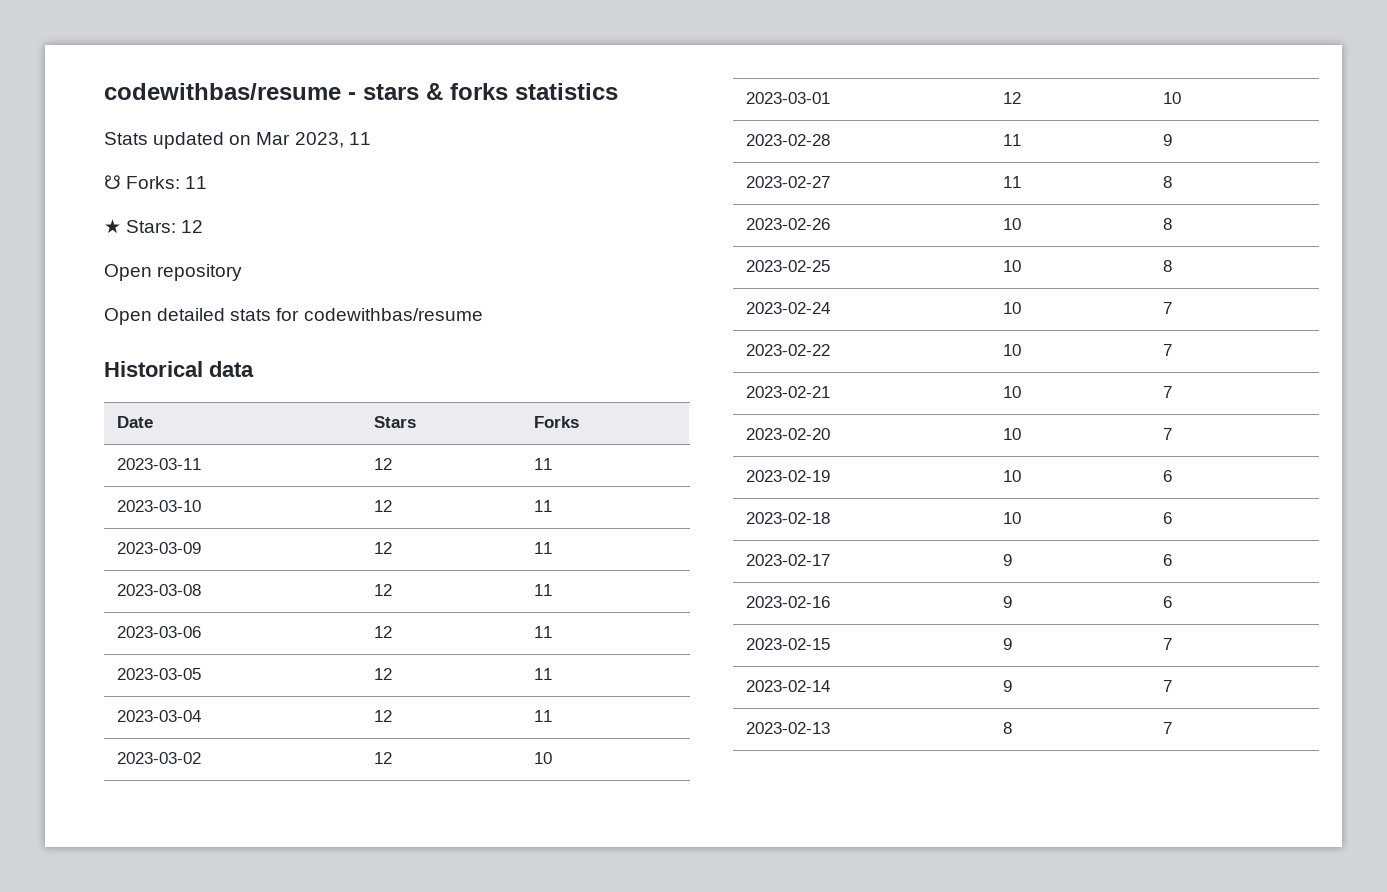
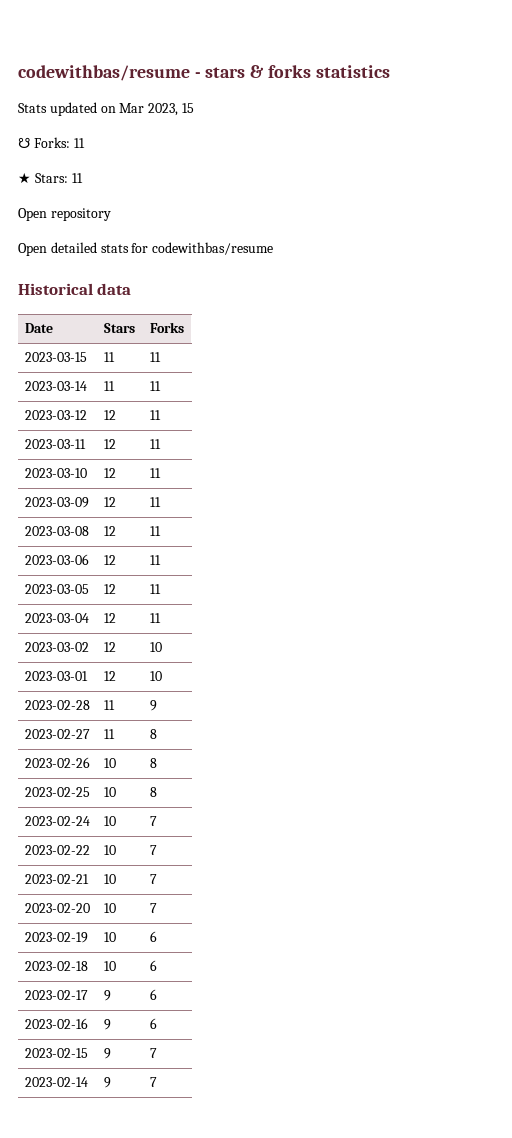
- Stats updated on Mar 2023, 11
+ Stats updated on Mar 2023, 15
- ★ Stars: 12
+ ★ Stars: 11
+ 2023-03-15 | 11 | 11
+ 2023-03-14 | 11 | 11
+ 2023-03-12 | 12 | 11
- 2023-02-13 | 8 | 7

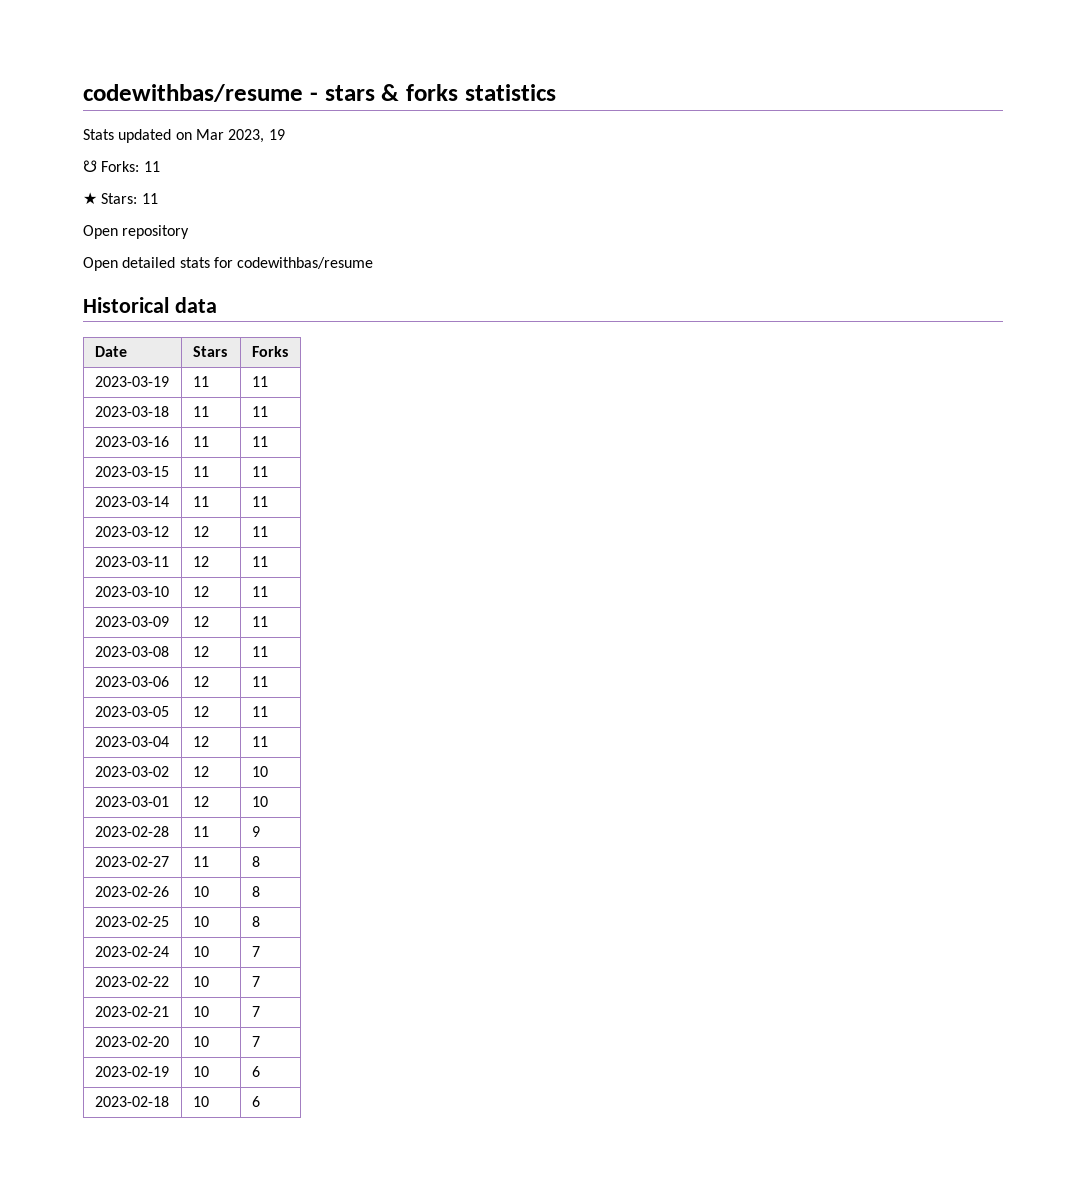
- Stats updated on Mar 2023, 15
+ Stats updated on Mar 2023, 19
+ 2023-03-19 | 11 | 11
+ 2023-03-18 | 11 | 11
+ 2023-03-16 | 11 | 11
- 2023-02-17 | 9 | 6
- 2023-02-16 | 9 | 6
- 2023-02-15 | 9 | 7
- 2023-02-14 | 9 | 7

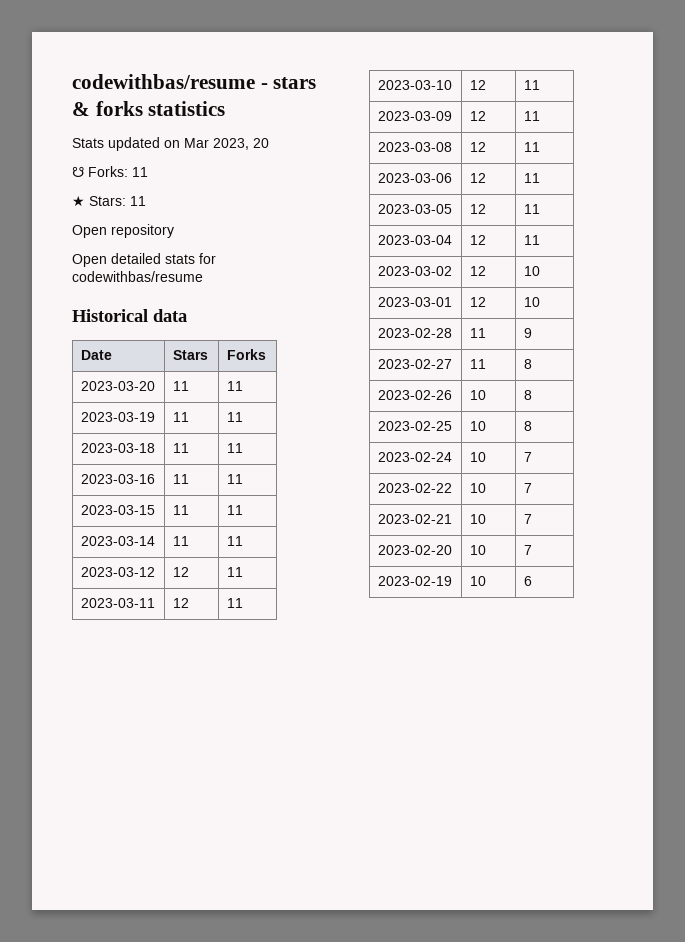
- Stats updated on Mar 2023, 19
+ Stats updated on Mar 2023, 20
+ 2023-03-20 | 11 | 11
- 2023-02-18 | 10 | 6

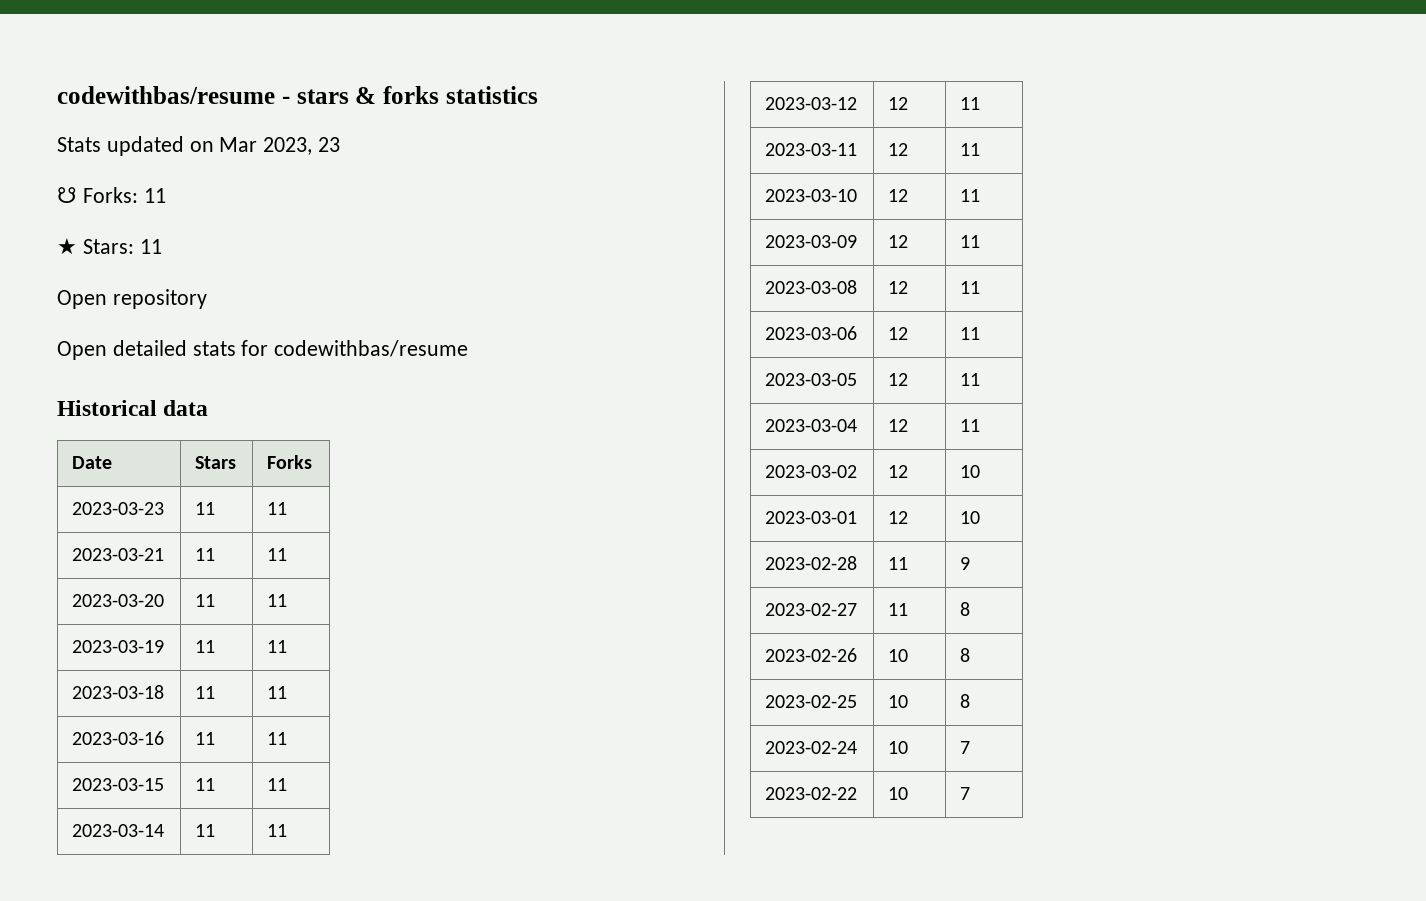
- Stats updated on Mar 2023, 20
+ Stats updated on Mar 2023, 23
+ 2023-03-23 | 11 | 11
+ 2023-03-21 | 11 | 11
- 2023-02-21 | 10 | 7
- 2023-02-20 | 10 | 7
- 2023-02-19 | 10 | 6

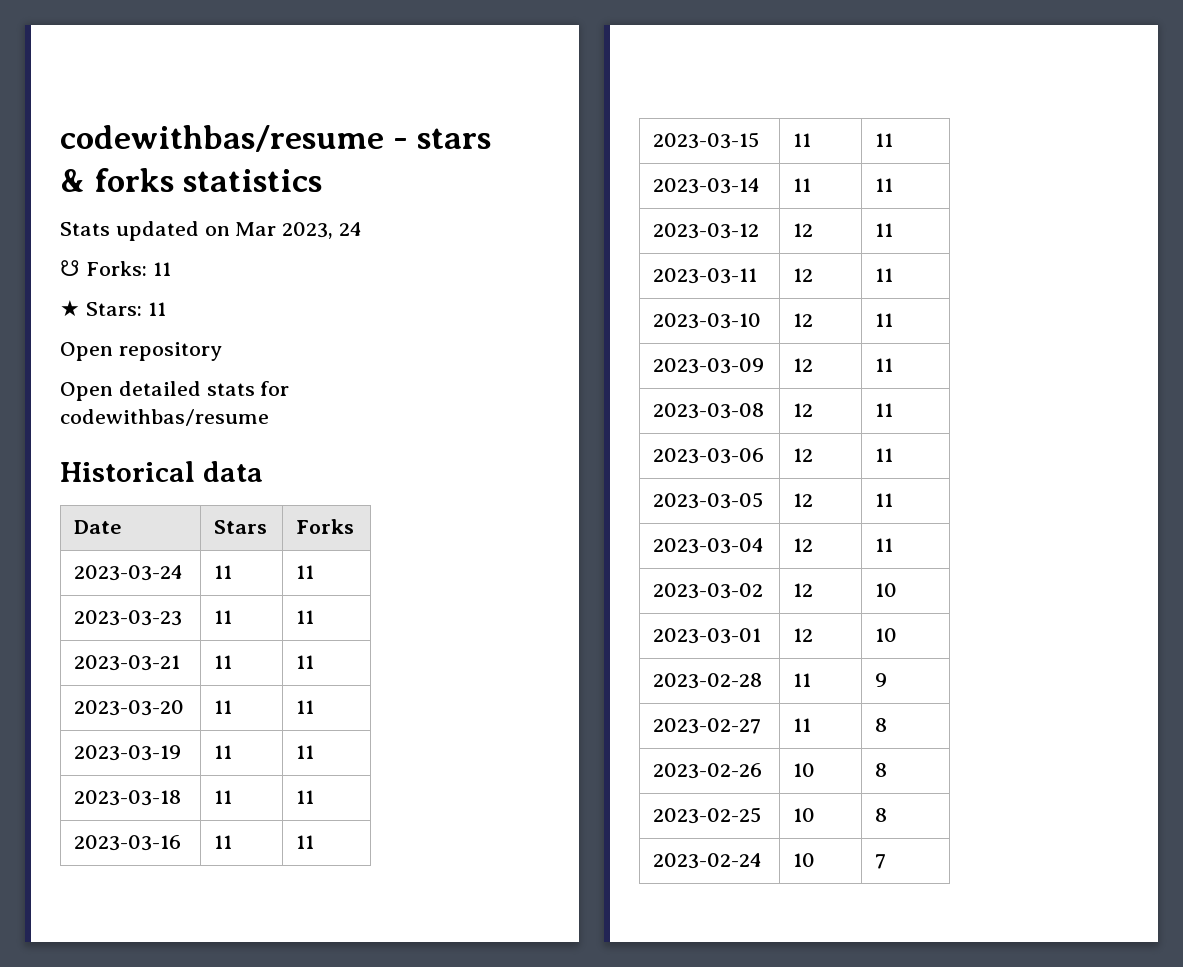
- Stats updated on Mar 2023, 23
+ Stats updated on Mar 2023, 24
+ 2023-03-24 | 11 | 11
- 2023-02-22 | 10 | 7

